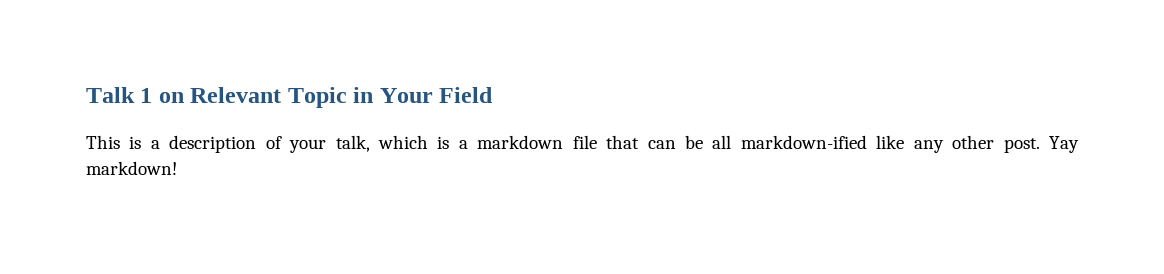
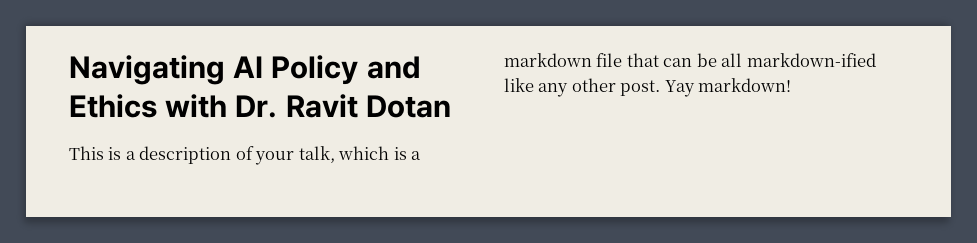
- Talk 1 on Relevant Topic in Your Field
+ Navigating AI Policy and Ethics with Dr. Ravit Dotan

